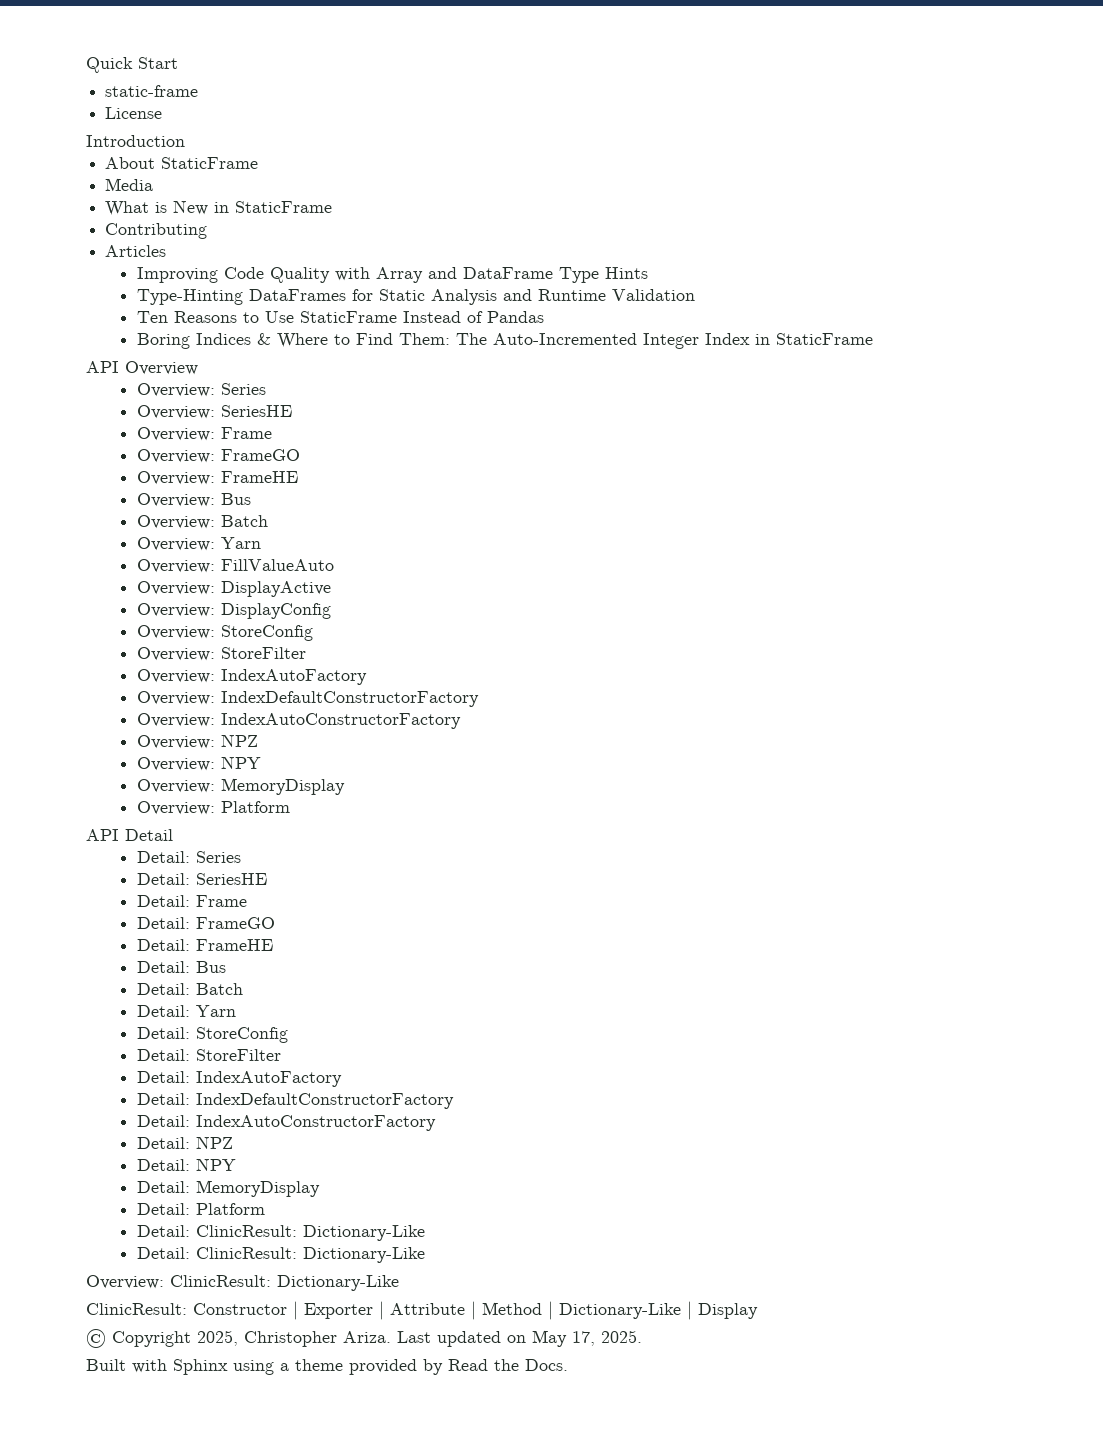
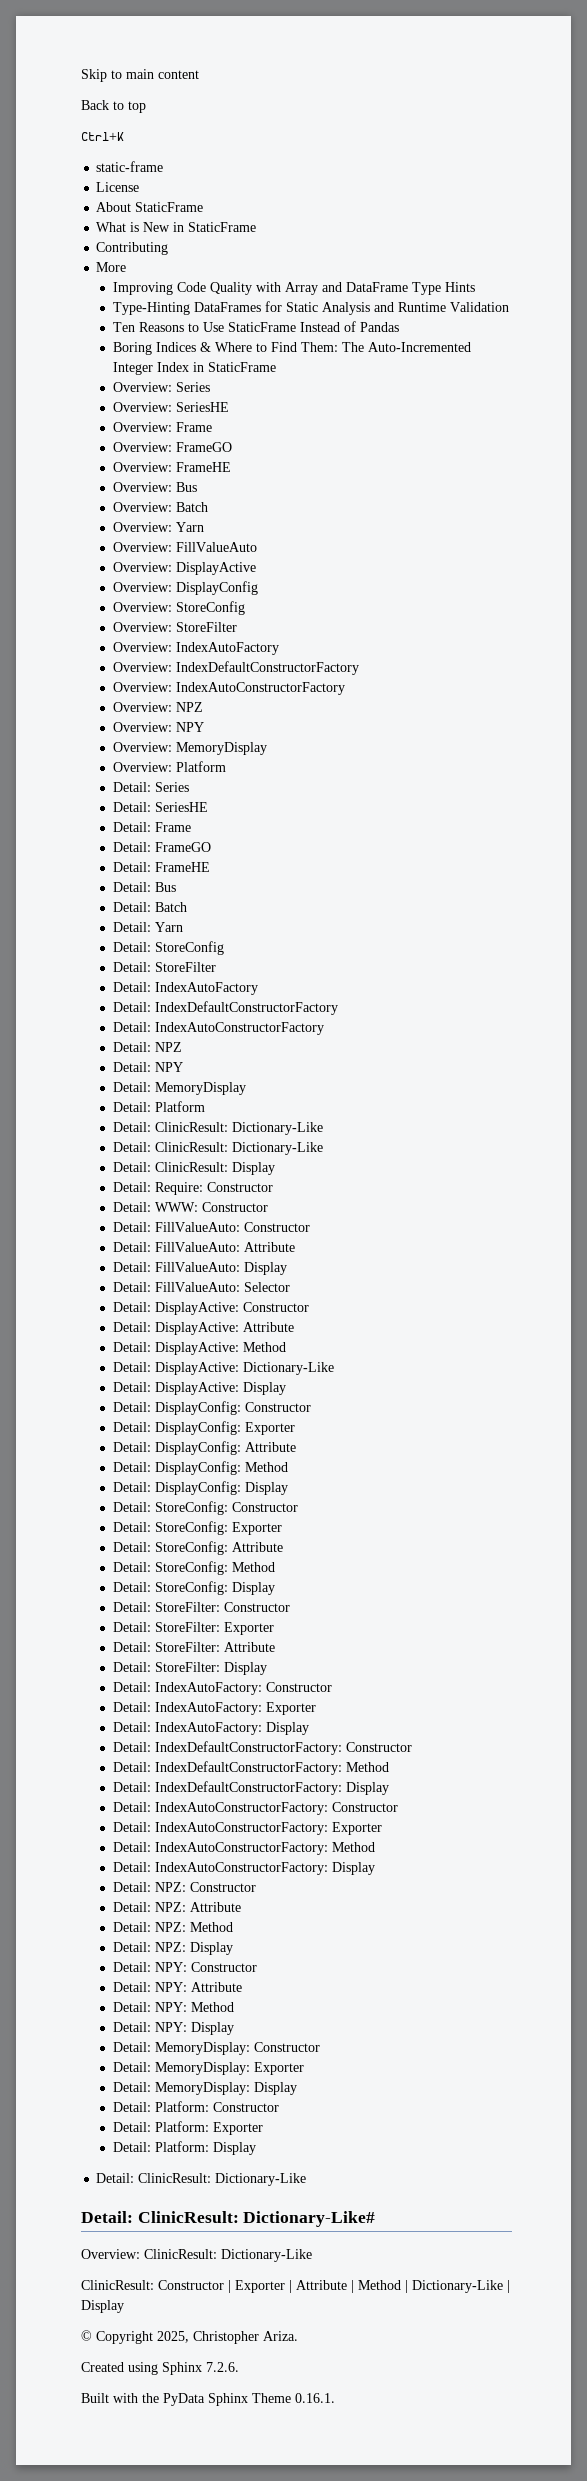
- Quick Start
+ Skip to main content
+ Back to top
+ Ctrl+K
- Introduction
- Media
- Articles
+ More
- API Overview
- API Detail
+ Detail: ClinicResult: Display
+ Detail: Require: Constructor
+ Detail: WWW: Constructor
+ Detail: FillValueAuto: Constructor
+ Detail: FillValueAuto: Attribute
+ Detail: FillValueAuto: Display
+ Detail: FillValueAuto: Selector
+ Detail: DisplayActive: Constructor
+ Detail: DisplayActive: Attribute
+ Detail: DisplayActive: Method
+ Detail: DisplayActive: Dictionary-Like
+ Detail: DisplayActive: Display
+ Detail: DisplayConfig: Constructor
+ Detail: DisplayConfig: Exporter
+ Detail: DisplayConfig: Attribute
+ Detail: DisplayConfig: Method
+ Detail: DisplayConfig: Display
+ Detail: StoreConfig: Constructor
+ Detail: StoreConfig: Exporter
+ Detail: StoreConfig: Attribute
+ Detail: StoreConfig: Method
+ Detail: StoreConfig: Display
+ Detail: StoreFilter: Constructor
+ Detail: StoreFilter: Exporter
+ Detail: StoreFilter: Attribute
+ Detail: StoreFilter: Display
+ Detail: IndexAutoFactory: Constructor
+ Detail: IndexAutoFactory: Exporter
+ Detail: IndexAutoFactory: Display
+ Detail: IndexDefaultConstructorFactory: Constructor
+ Detail: IndexDefaultConstructorFactory: Method
+ Detail: IndexDefaultConstructorFactory: Display
+ Detail: IndexAutoConstructorFactory: Constructor
+ Detail: IndexAutoConstructorFactory: Exporter
+ Detail: IndexAutoConstructorFactory: Method
+ Detail: IndexAutoConstructorFactory: Display
+ Detail: NPZ: Constructor
+ Detail: NPZ: Attribute
+ Detail: NPZ: Method
+ Detail: NPZ: Display
+ Detail: NPY: Constructor
+ Detail: NPY: Attribute
+ Detail: NPY: Method
+ Detail: NPY: Display
+ Detail: MemoryDisplay: Constructor
+ Detail: MemoryDisplay: Exporter
+ Detail: MemoryDisplay: Display
+ Detail: Platform: Constructor
+ Detail: Platform: Exporter
+ Detail: Platform: Display
+ Detail: ClinicResult: Dictionary-Like
+ Detail: ClinicResult: Dictionary-Like#
- © Copyright 2025, Christopher Ariza. Last updated on May 17, 2025.
- Built with Sphinx using a theme provided by Read the Docs.
+ © Copyright 2025, Christopher Ariza.
+ Created using Sphinx 7.2.6.
+ Built with the PyData Sphinx Theme 0.16.1.

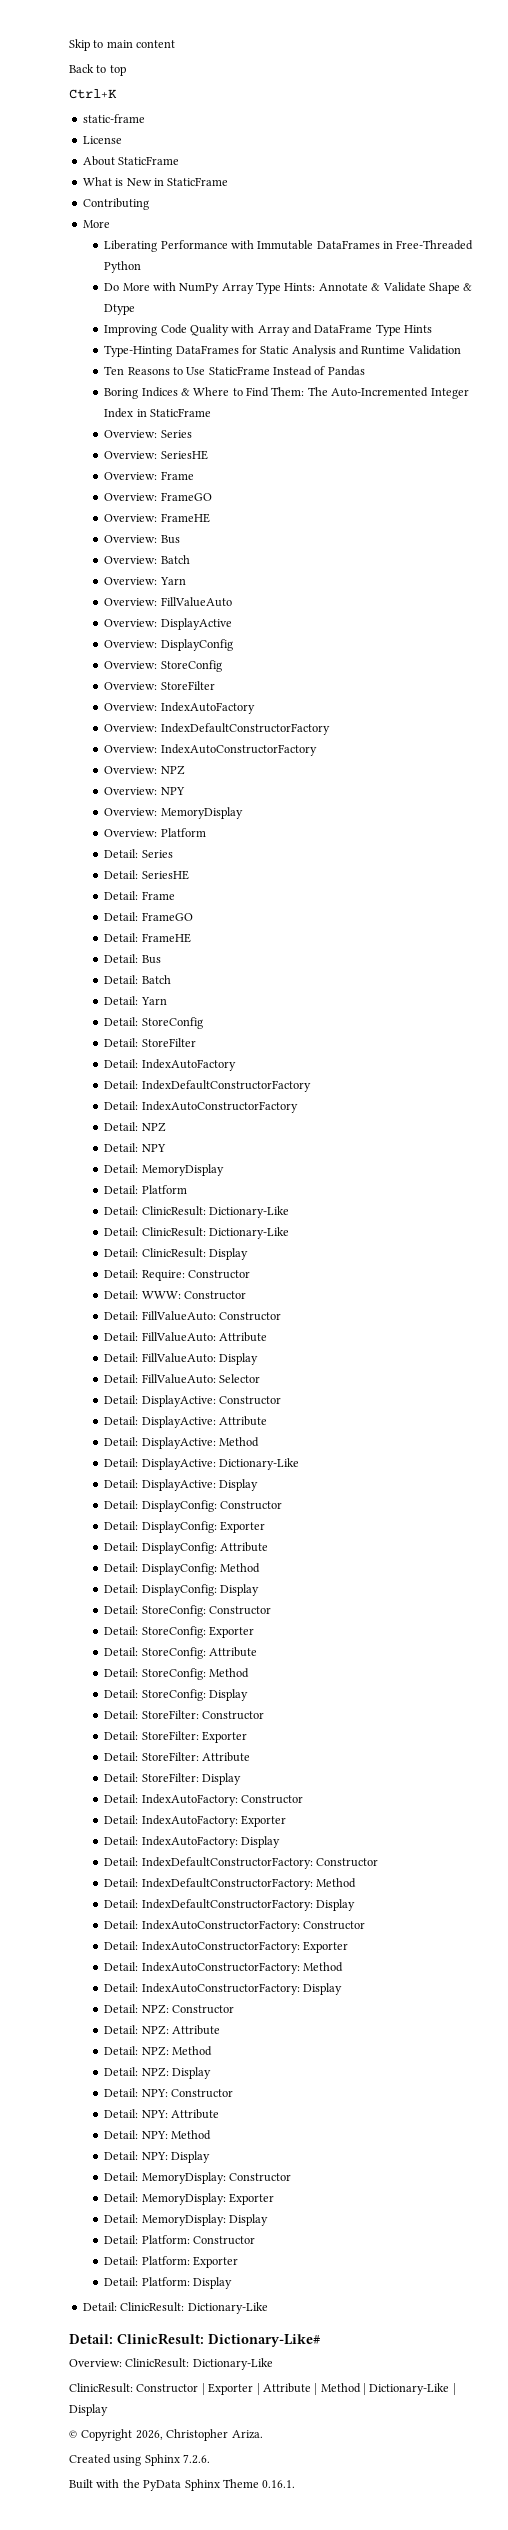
+ Liberating Performance with Immutable DataFrames in Free-Threaded Python
+ Do More with NumPy Array Type Hints: Annotate & Validate Shape & Dtype
- © Copyright 2025, Christopher Ariza.
+ © Copyright 2026, Christopher Ariza.

